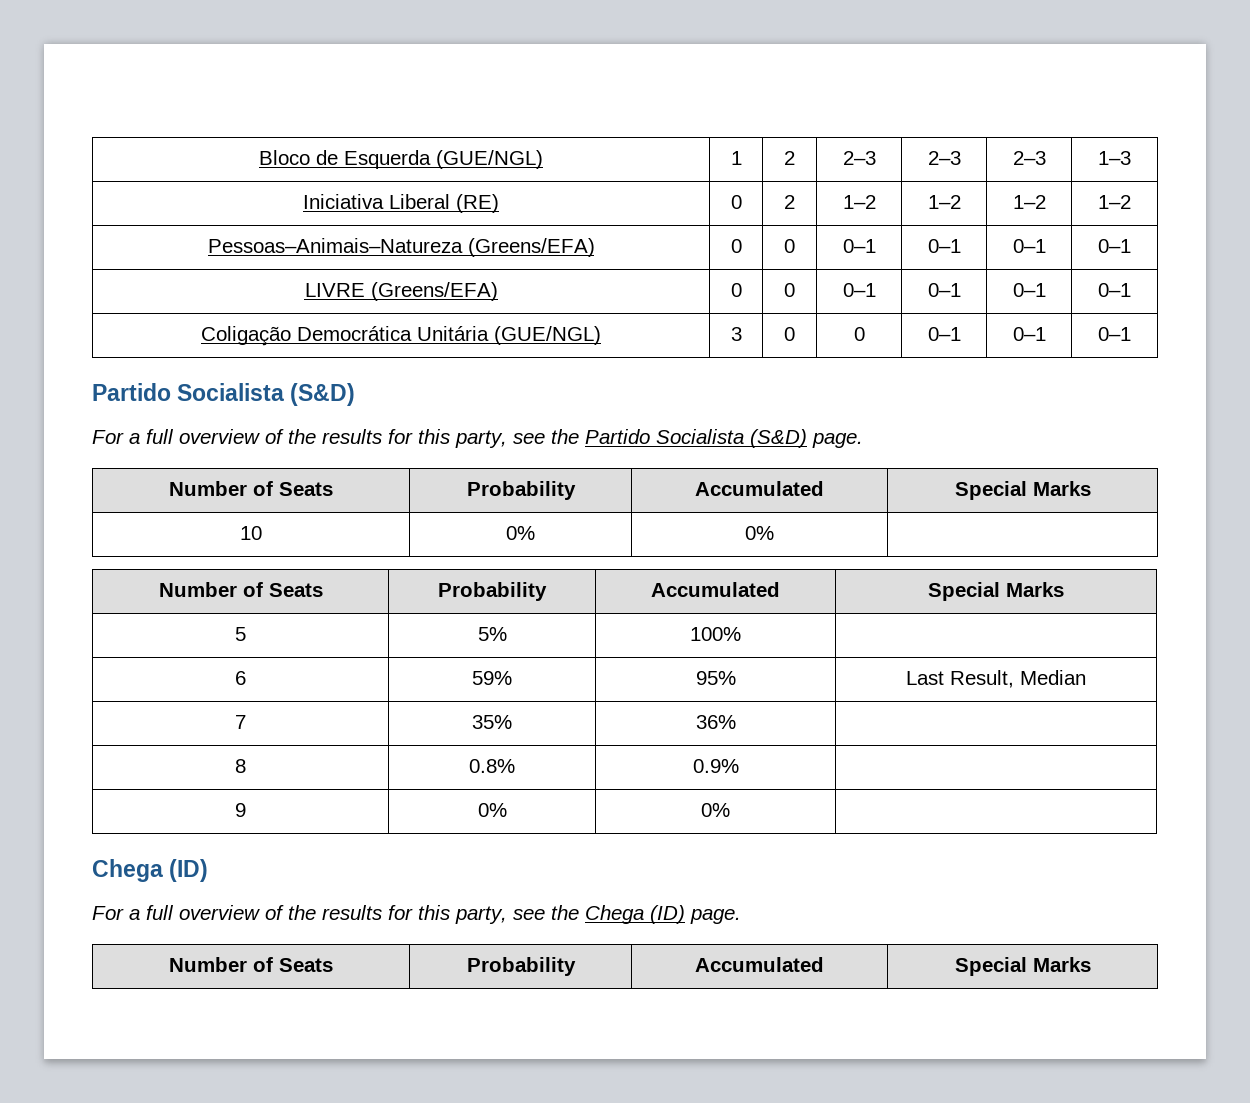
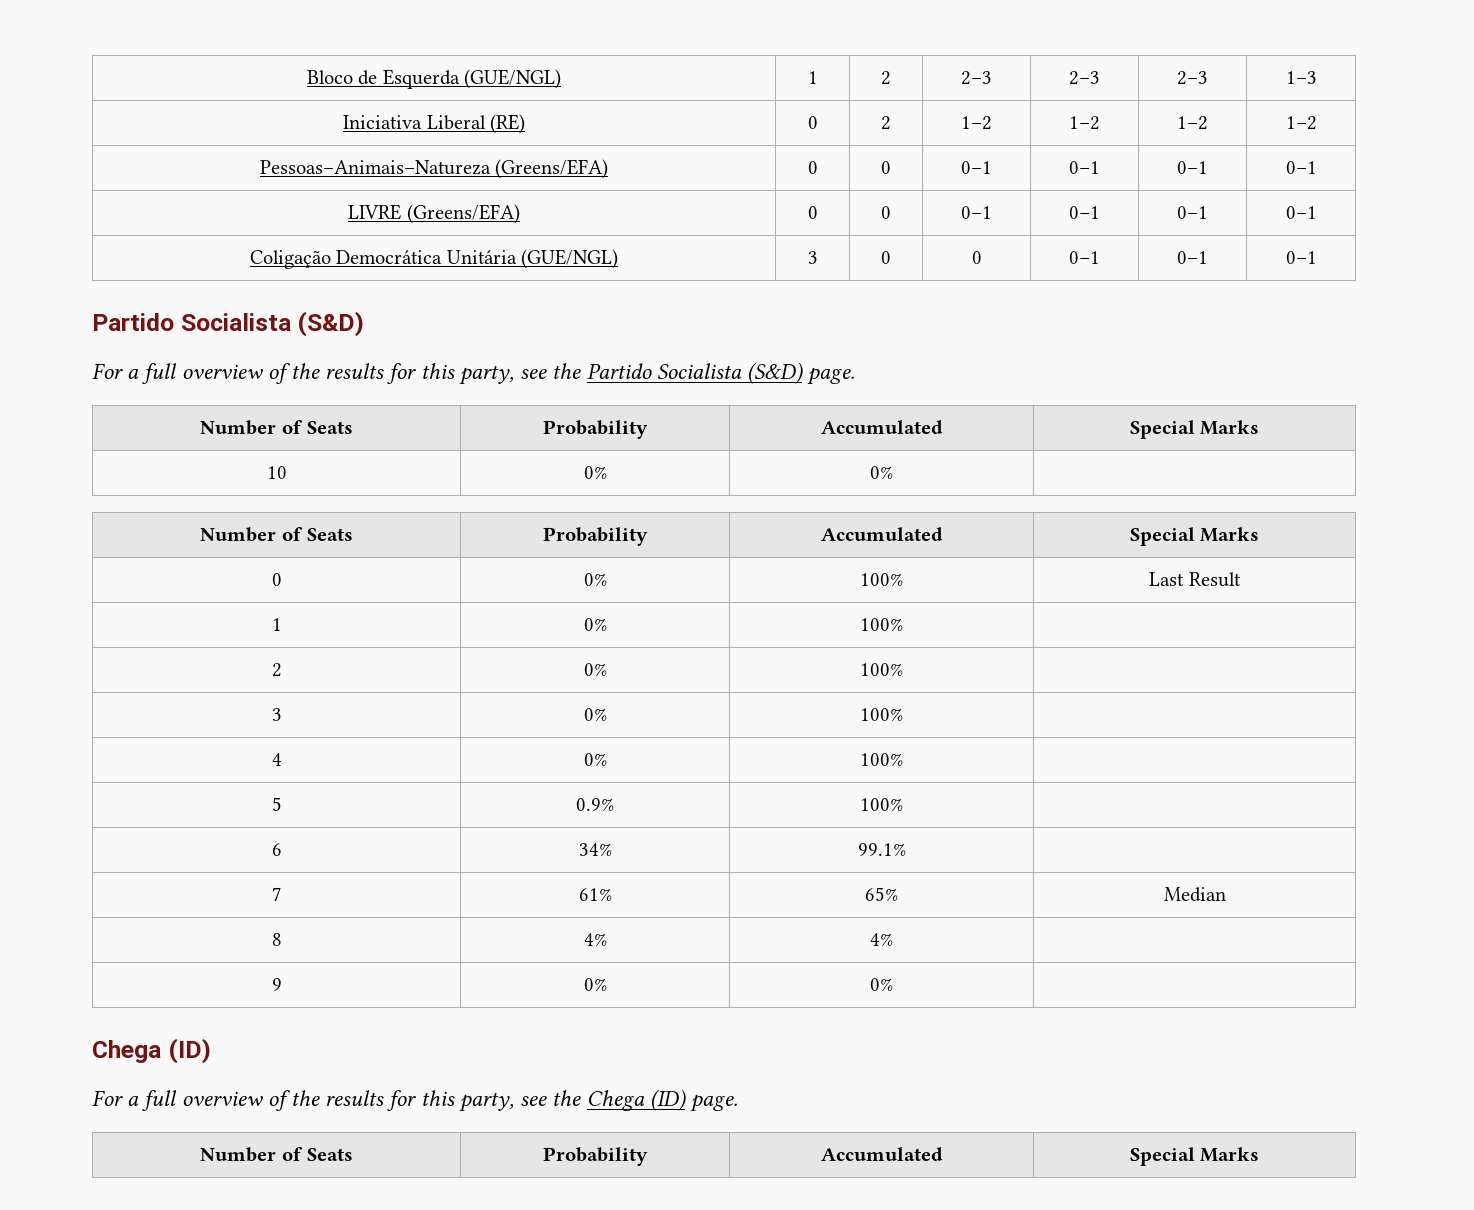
+ 0 | 0% | 100% | Last Result
+ 1 | 0% | 100% |
+ 2 | 0% | 100% |
+ 3 | 0% | 100% |
+ 4 | 0% | 100% |
- 5 | 5% | 100% |
+ 5 | 0.9% | 100% |
- 6 | 59% | 95% | Last Result, Median
- 7 | 35% | 36% |
+ 6 | 34% | 99.1% |
+ 7 | 61% | 65% | Median
- 8 | 0.8% | 0.9% |
+ 8 | 4% | 4% |

